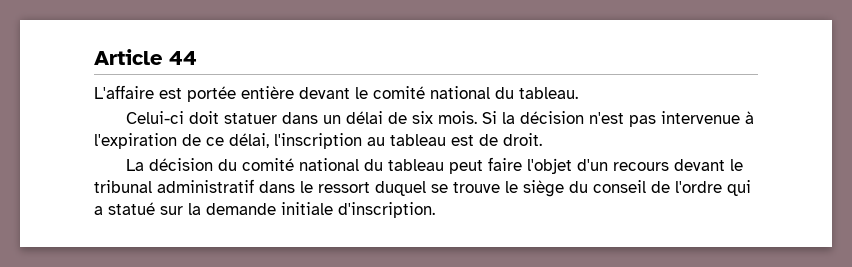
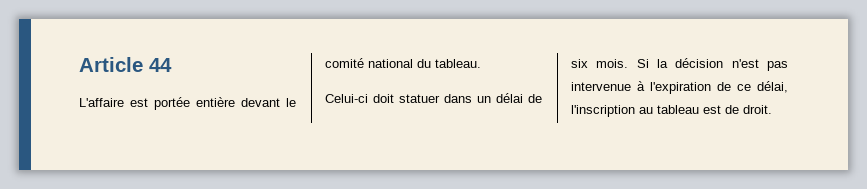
- La décision du comité national du tableau peut faire l'objet d'un recours devant le tribunal administratif dans le ressort duquel se trouve le siège du conseil de l'ordre qui a statué sur la demande initiale d'inscription.

